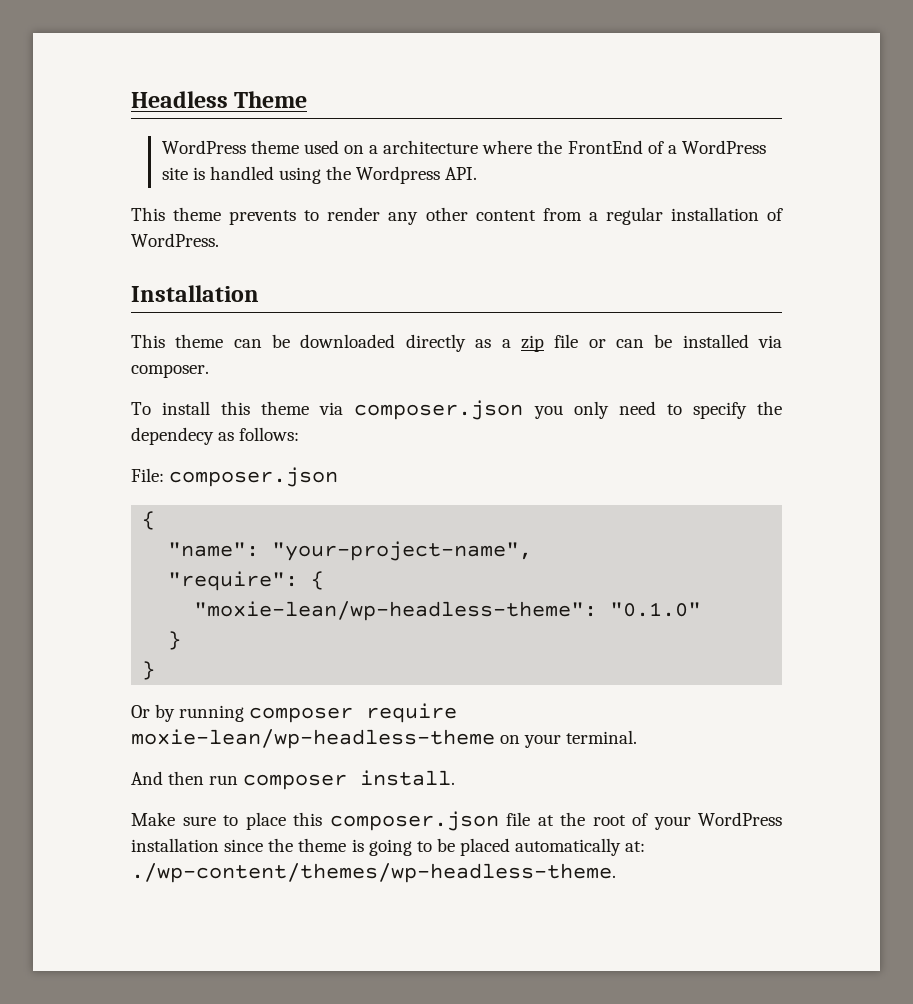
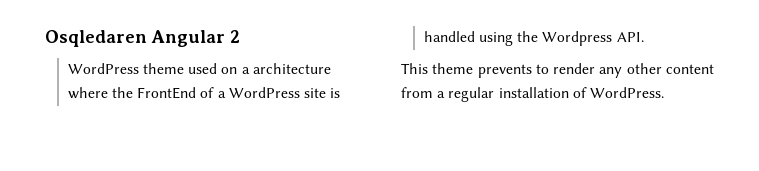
- Headless Theme
+ Osqledaren Angular 2
- Installation
- This theme can be downloaded directly as a zip file or can be installed via composer.
- To install this theme via composer.json you only need to specify the dependecy as follows:
- File: composer.json
- {
- "name": "your-project-name",
- "require": {
- "moxie-lean/wp-headless-theme": "0.1.0"
- }
- }
- Or by running composer require moxie-lean/wp-headless-theme on your terminal.
- And then run composer install.
- Make sure to place this composer.json file at the root of your WordPress installation since the theme is going to be placed automatically at: ./wp-content/themes/wp-headless-theme.

